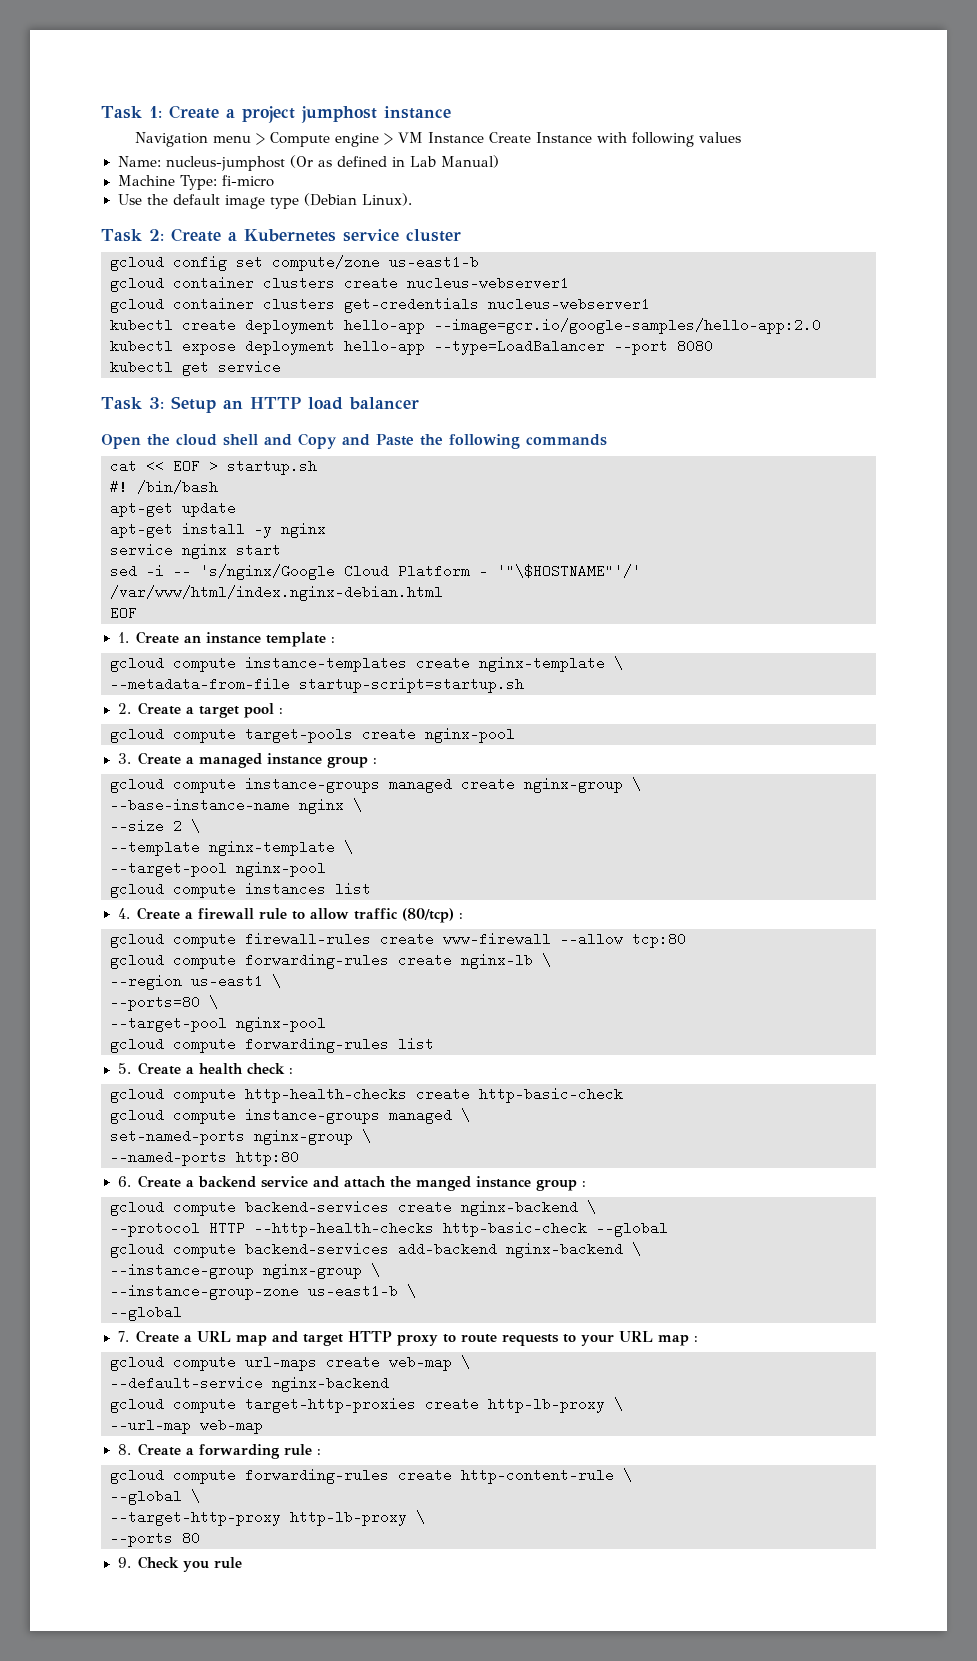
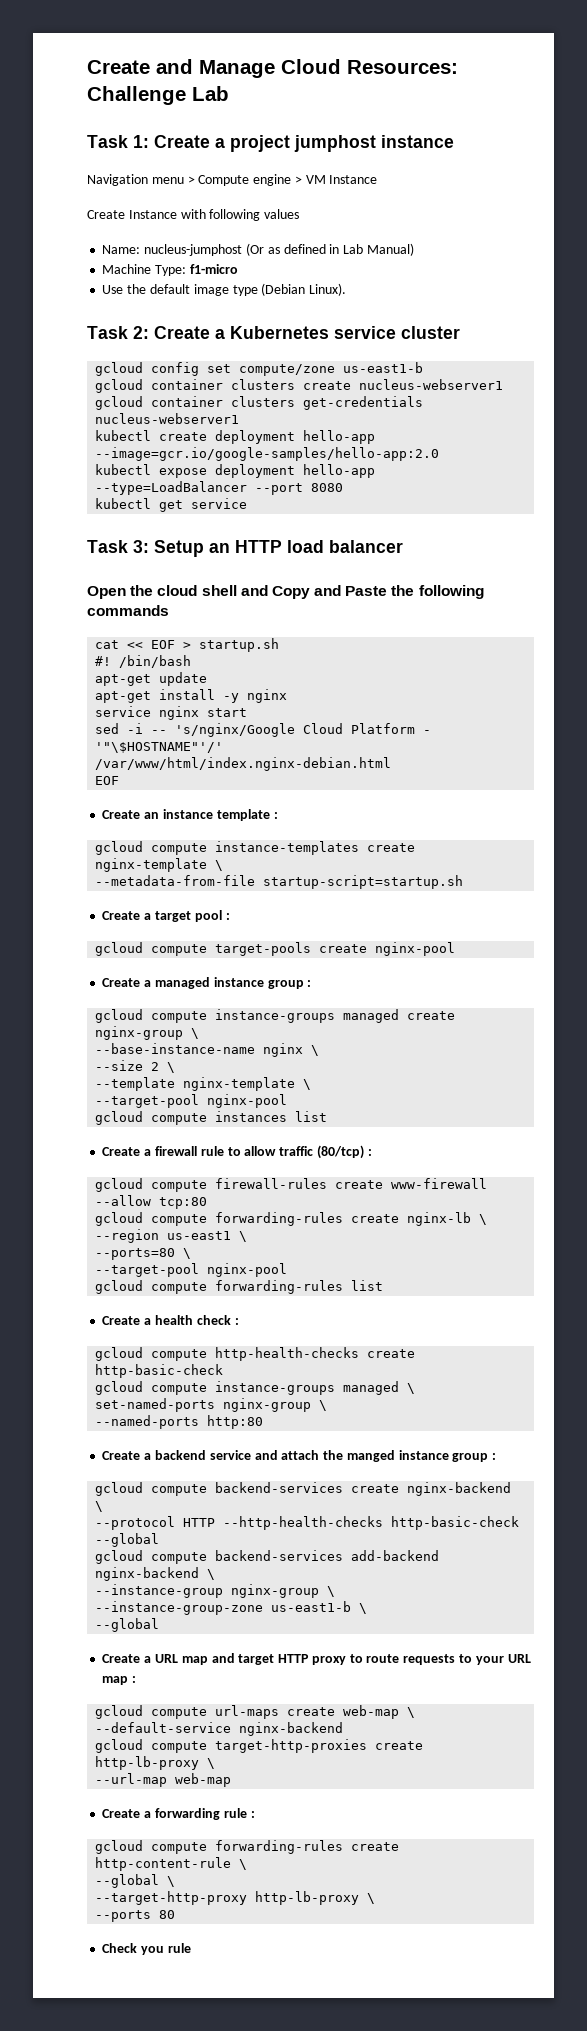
+ Create and Manage Cloud Resources: Challenge Lab
- Navigation menu > Compute engine > VM Instance Create Instance with following values
+ Navigation menu > Compute engine > VM Instance
+ Create Instance with following values
- Machine Type: fi-micro
+ Machine Type: f1-micro
- 1. Create an instance template :
+ Create an instance template :
- 2. Create a target pool :
+ Create a target pool :
- 3. Create a managed instance group :
+ Create a managed instance group :
- 4. Create a firewall rule to allow traffic (80/tcp) :
+ Create a firewall rule to allow traffic (80/tcp) :
- 5. Create a health check :
+ Create a health check :
- 6. Create a backend service and attach the manged instance group :
+ Create a backend service and attach the manged instance group :
- 7. Create a URL map and target HTTP proxy to route requests to your URL map :
+ Create a URL map and target HTTP proxy to route requests to your URL map :
- 8. Create a forwarding rule :
+ Create a forwarding rule :
- 9. Check you rule
+ Check you rule

